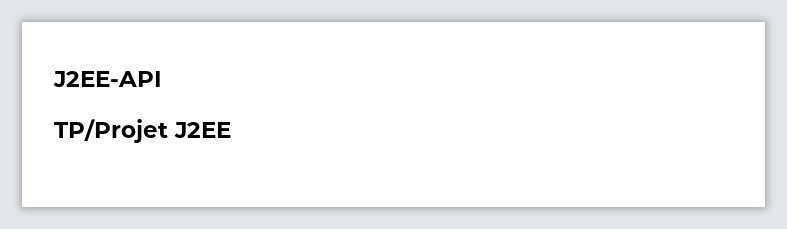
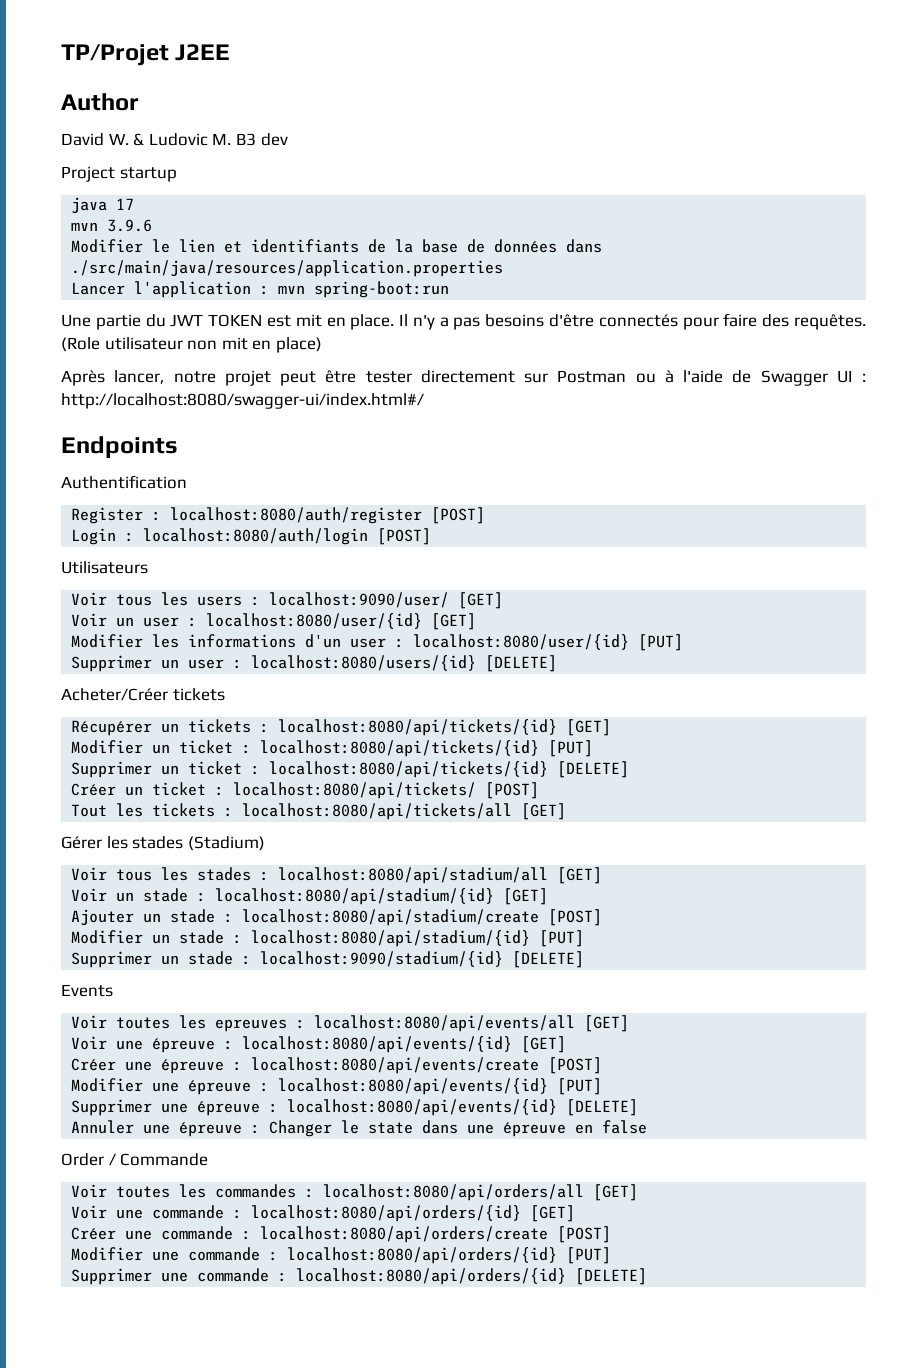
- J2EE-API
+ Author
+ David W. & Ludovic M. B3 dev
+ Project startup
+ java 17
+ mvn 3.9.6
+ Modifier le lien et identifiants de la base de données dans ./src/main/java/resources/application.properties
+ Lancer l'application : mvn spring-boot:run
+ Une partie du JWT TOKEN est mit en place. Il n'y a pas besoins d'être connectés pour faire des requêtes. (Role utilisateur non mit en place)
+ Après lancer, notre projet peut être tester directement sur Postman ou à l'aide de Swagger UI : http://localhost:8080/swagger-ui/index.html#/
+ Endpoints
+ Authentification
+ Register : localhost:8080/auth/register [POST]
+ Login : localhost:8080/auth/login [POST]
+ Utilisateurs
+ Voir tous les users : localhost:9090/user/ [GET]
+ Voir un user : localhost:8080/user/{id} [GET]
+ Modifier les informations d'un user : localhost:8080/user/{id} [PUT]
+ Supprimer un user : localhost:8080/users/{id} [DELETE]
+ Acheter/Créer tickets
+ Récupérer un tickets : localhost:8080/api/tickets/{id} [GET]
+ Modifier un ticket : localhost:8080/api/tickets/{id} [PUT]
+ Supprimer un ticket : localhost:8080/api/tickets/{id} [DELETE]
+ Créer un ticket : localhost:8080/api/tickets/ [POST]
+ Tout les tickets : localhost:8080/api/tickets/all [GET]
+ Gérer les stades (Stadium)
+ Voir tous les stades : localhost:8080/api/stadium/all [GET]
+ Voir un stade : localhost:8080/api/stadium/{id} [GET]
+ Ajouter un stade : localhost:8080/api/stadium/create [POST]
+ Modifier un stade : localhost:8080/api/stadium/{id} [PUT]
+ Supprimer un stade : localhost:9090/stadium/{id} [DELETE]
+ Events
+ Voir toutes les epreuves : localhost:8080/api/events/all [GET]
+ Voir une épreuve : localhost:8080/api/events/{id} [GET]
+ Créer une épreuve : localhost:8080/api/events/create [POST]
+ Modifier une épreuve : localhost:8080/api/events/{id} [PUT]
+ Supprimer une épreuve : localhost:8080/api/events/{id} [DELETE]
+ Annuler une épreuve : Changer le state dans une épreuve en false
+ Order / Commande
+ Voir toutes les commandes : localhost:8080/api/orders/all [GET]
+ Voir une commande : localhost:8080/api/orders/{id} [GET]
+ Créer une commande : localhost:8080/api/orders/create [POST]
+ Modifier une commande : localhost:8080/api/orders/{id} [PUT]
+ Supprimer une commande : localhost:8080/api/orders/{id} [DELETE]

